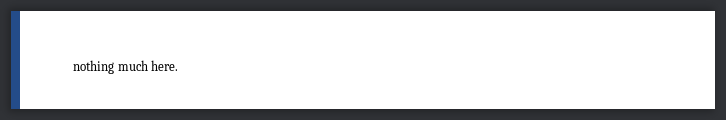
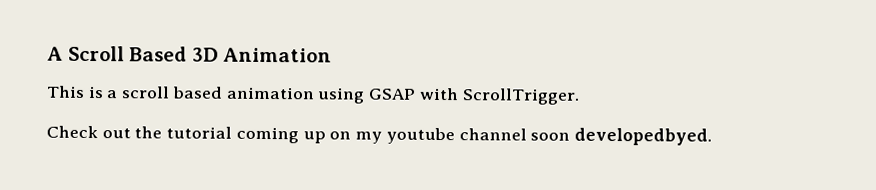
- nothing much here.
+ A Scroll Based 3D Animation
+ This is a scroll based animation using GSAP with ScrollTrigger.
+ Check out the tutorial coming up on my youtube channel soon developedbyed.

